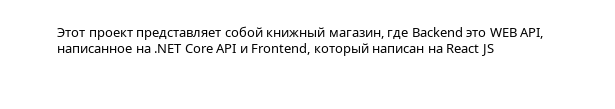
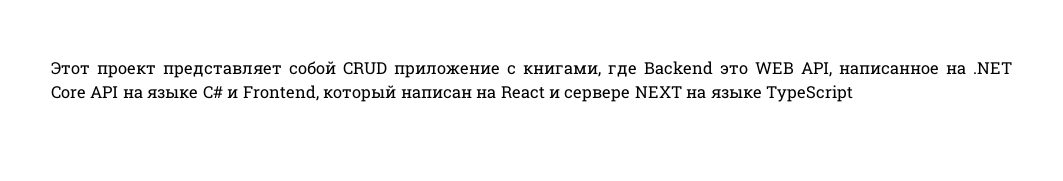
- Этот проект представляет собой книжный магазин, где Backend это WEB API, написанное на .NET Core API и Frontend, который написан на React JS
+ Этот проект представляет собой CRUD приложение с книгами, где Backend это WEB API, написанное на .NET Core API на языке C# и Frontend, который написан на React и сервере NEXT на языке TypeScript

